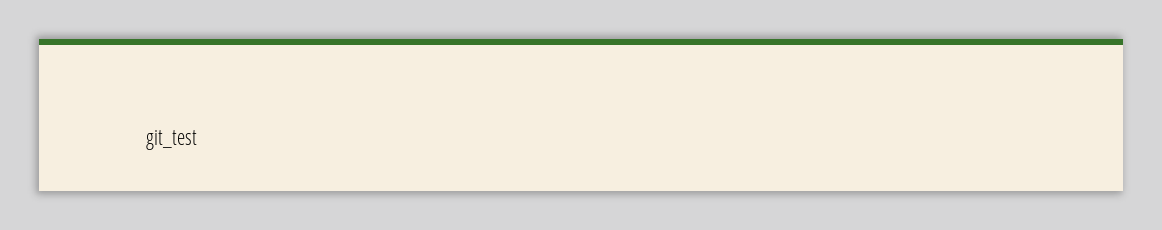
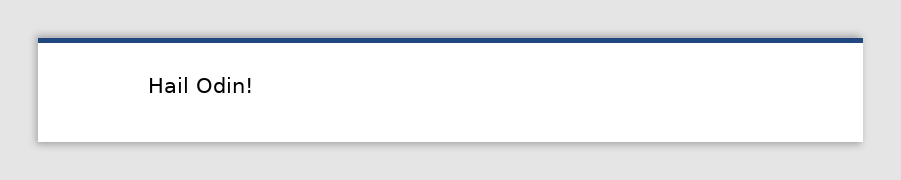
- git_test
+ Hail Odin!

